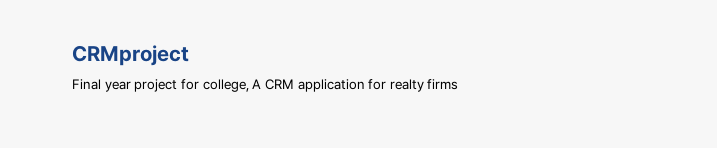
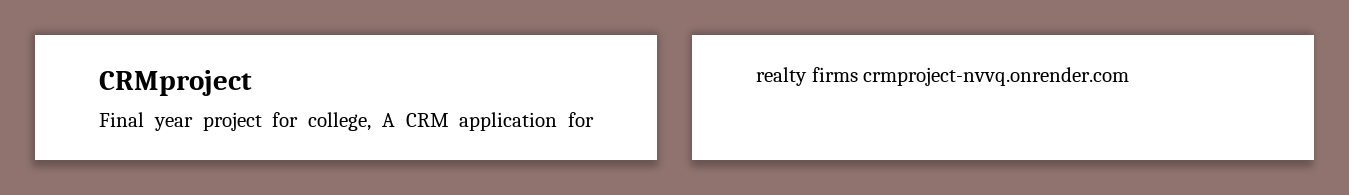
- Final year project for college, A CRM application for realty firms
+ Final year project for college, A CRM application for realty firms crmproject-nvvq.onrender.com

